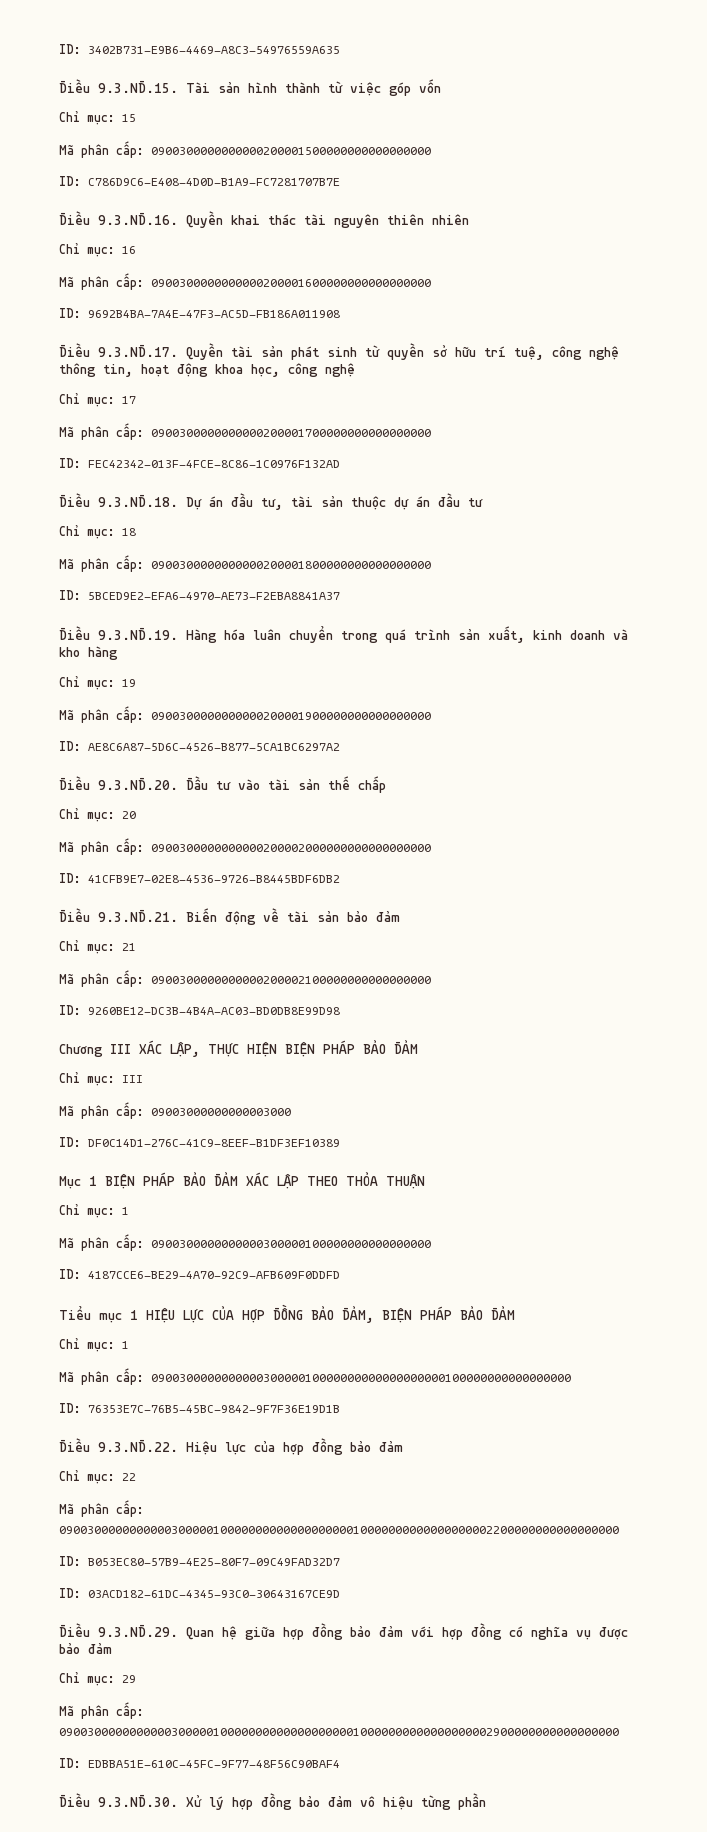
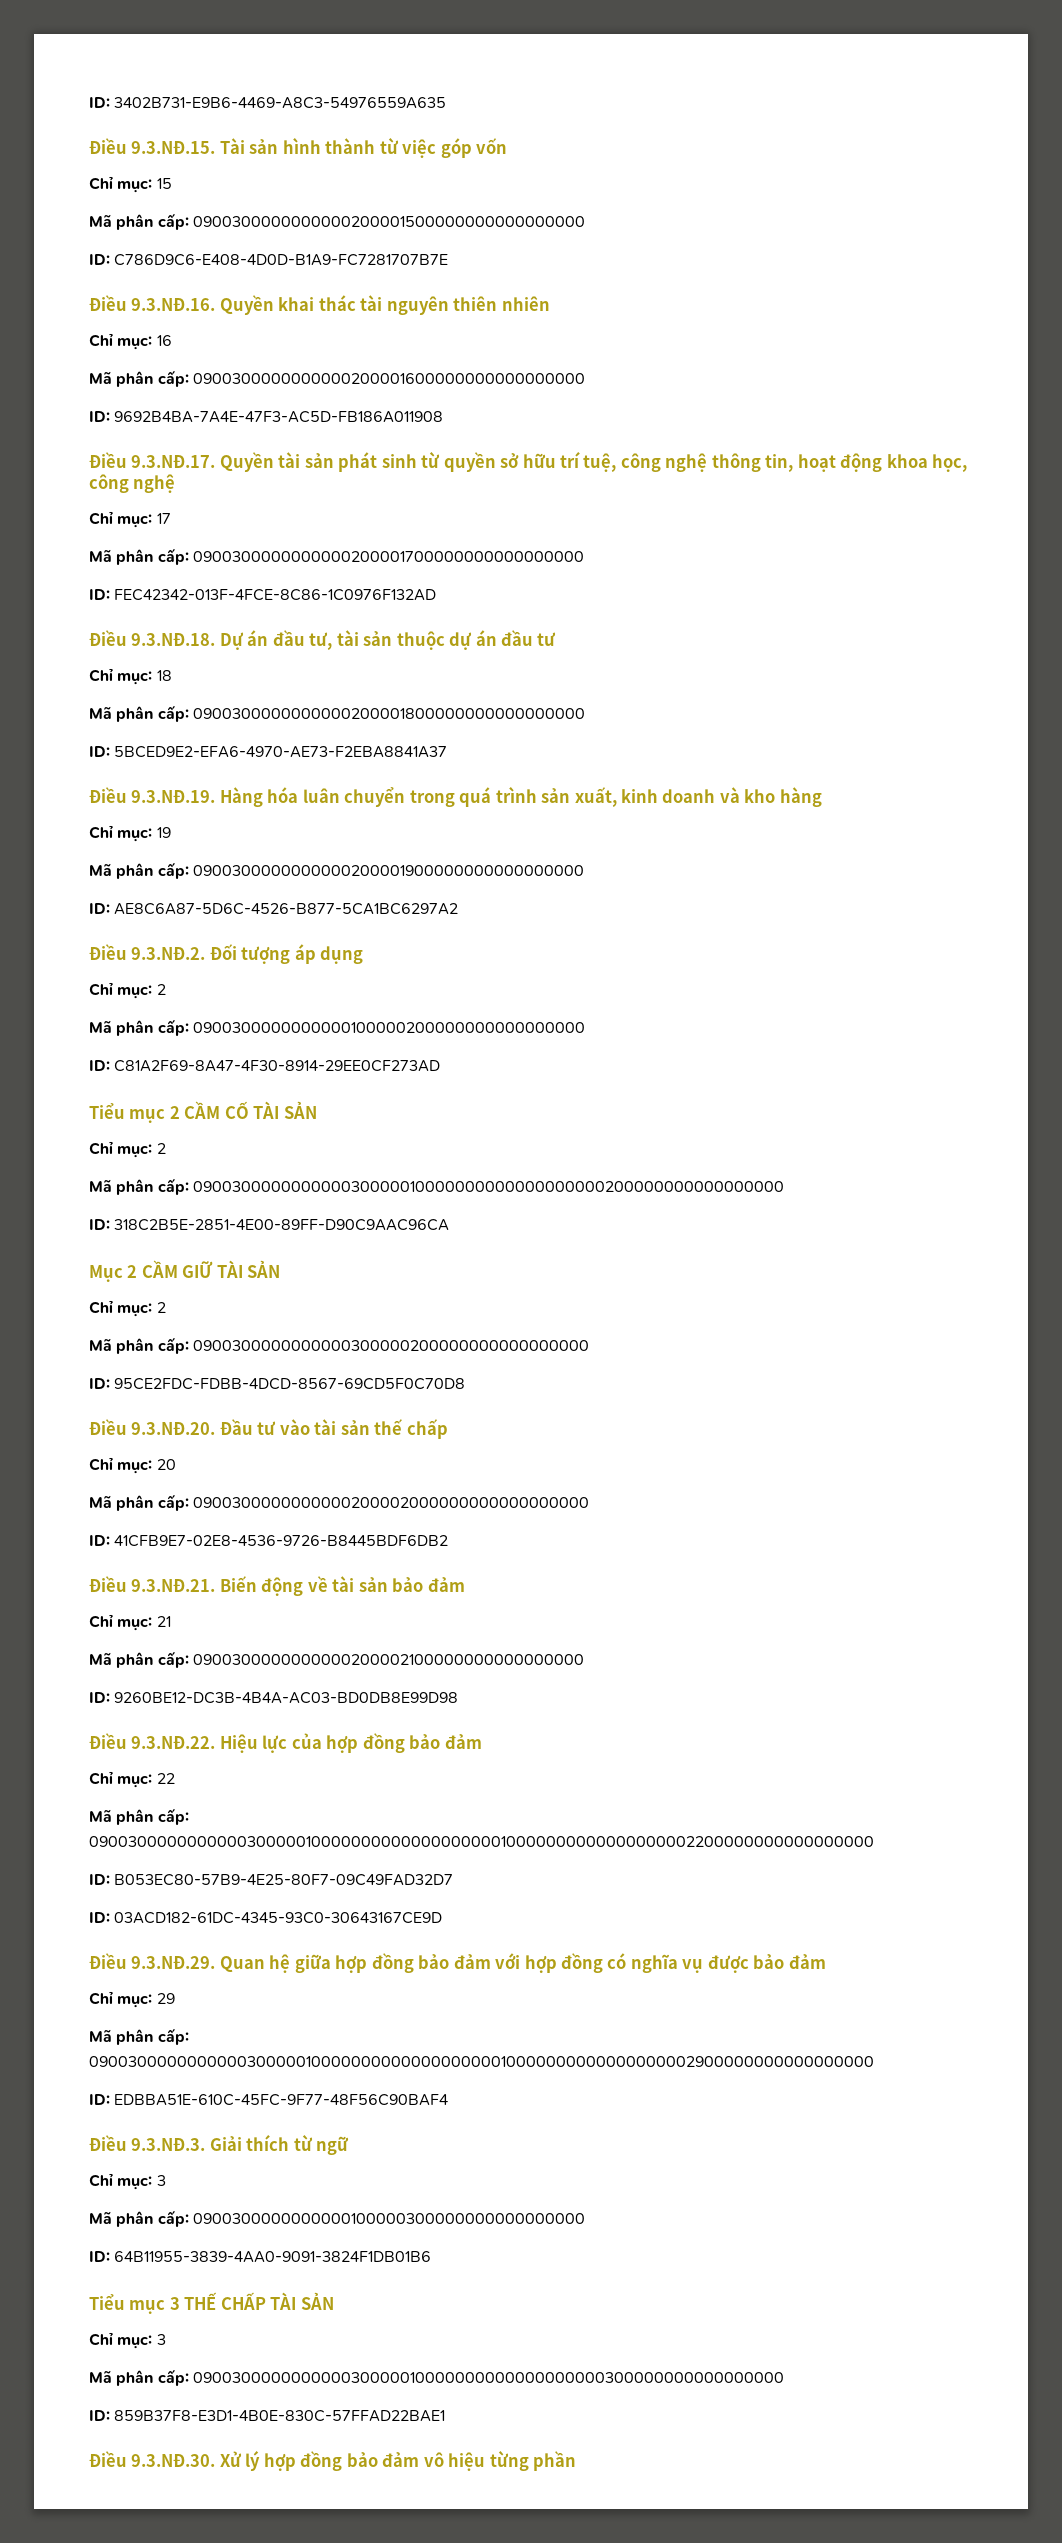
+ Điều 9.3.NĐ.2. Đối tượng áp dụng
+ Chỉ mục: 2
+ Mã phân cấp: 0900300000000000100000200000000000000000
+ ID: C81A2F69-8A47-4F30-8914-29EE0CF273AD
+ Tiểu mục 2 CẦM CỐ TÀI SẢN
+ Chỉ mục: 2
+ Mã phân cấp: 090030000000000030000010000000000000000000200000000000000000
+ ID: 318C2B5E-2851-4E00-89FF-D90C9AAC96CA
+ Mục 2 CẦM GIỮ TÀI SẢN
+ Chỉ mục: 2
+ Mã phân cấp: 0900300000000000300000200000000000000000
+ ID: 95CE2FDC-FDBB-4DCD-8567-69CD5F0C70D8
- Chương III XÁC LẬP, THỰC HIỆN BIỆN PHÁP BẢO ĐẢM
- Chỉ mục: III
- Mã phân cấp: 09003000000000003000
- ID: DF0C14D1-276C-41C9-8EEF-B1DF3EF10389
- Mục 1 BIỆN PHÁP BẢO ĐẢM XÁC LẬP THEO THỎA THUẬN
- Chỉ mục: 1
- Mã phân cấp: 0900300000000000300000100000000000000000
- ID: 4187CCE6-BE29-4A70-92C9-AFB609F0DDFD
- Tiểu mục 1 HIỆU LỰC CỦA HỢP ĐỒNG BẢO ĐẢM, BIỆN PHÁP BẢO ĐẢM
- Chỉ mục: 1
- Mã phân cấp: 090030000000000030000010000000000000000000100000000000000000
- ID: 76353E7C-76B5-45BC-9842-9F7F36E19D1B
+ Điều 9.3.NĐ.3. Giải thích từ ngữ
+ Chỉ mục: 3
+ Mã phân cấp: 0900300000000000100000300000000000000000
+ ID: 64B11955-3839-4AA0-9091-3824F1DB01B6
+ Tiểu mục 3 THẾ CHẤP TÀI SẢN
+ Chỉ mục: 3
+ Mã phân cấp: 090030000000000030000010000000000000000000300000000000000000
+ ID: 859B37F8-E3D1-4B0E-830C-57FFAD22BAE1

